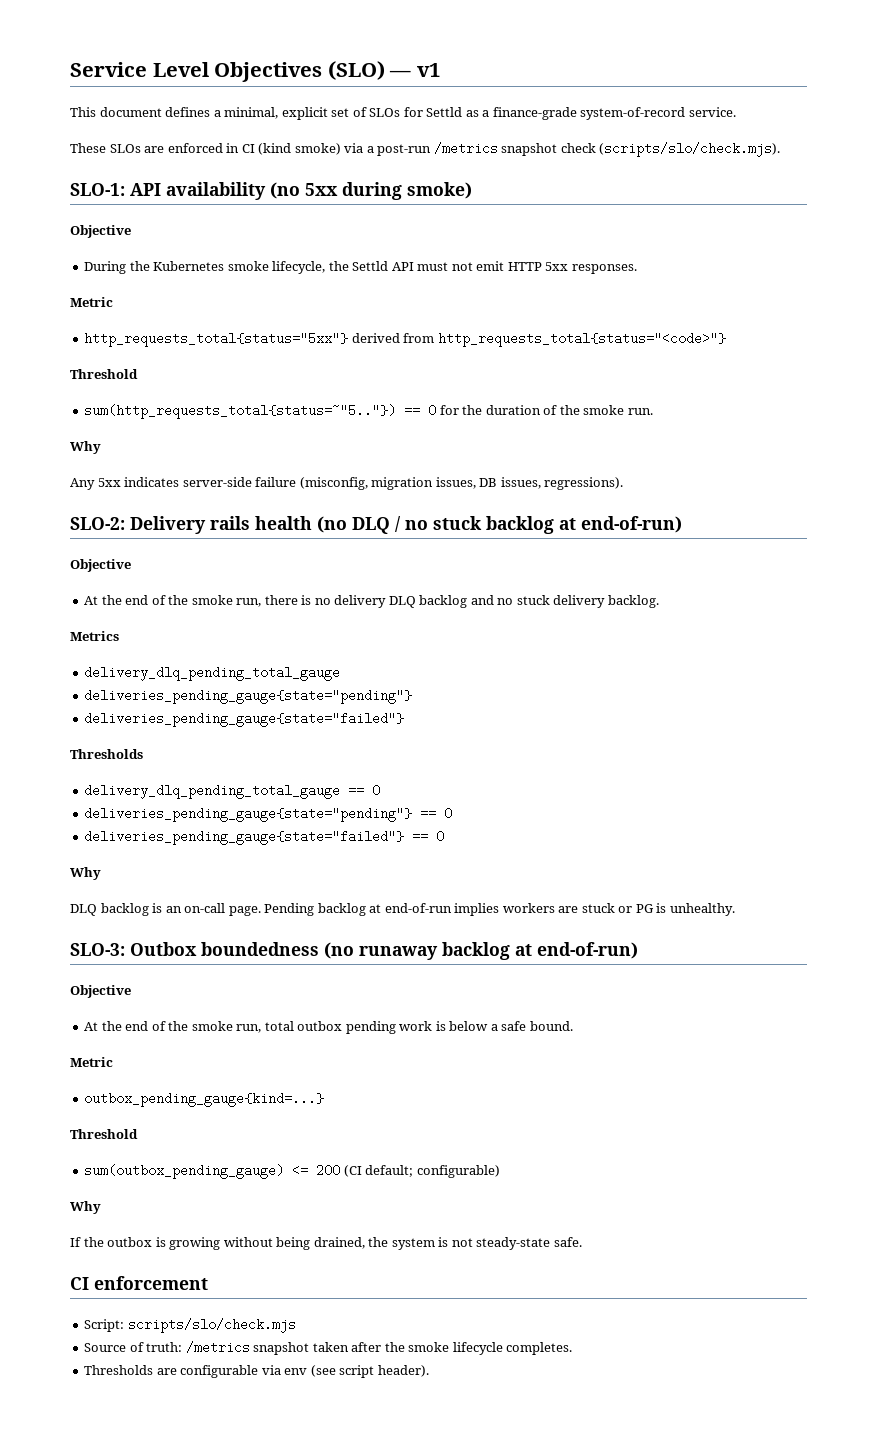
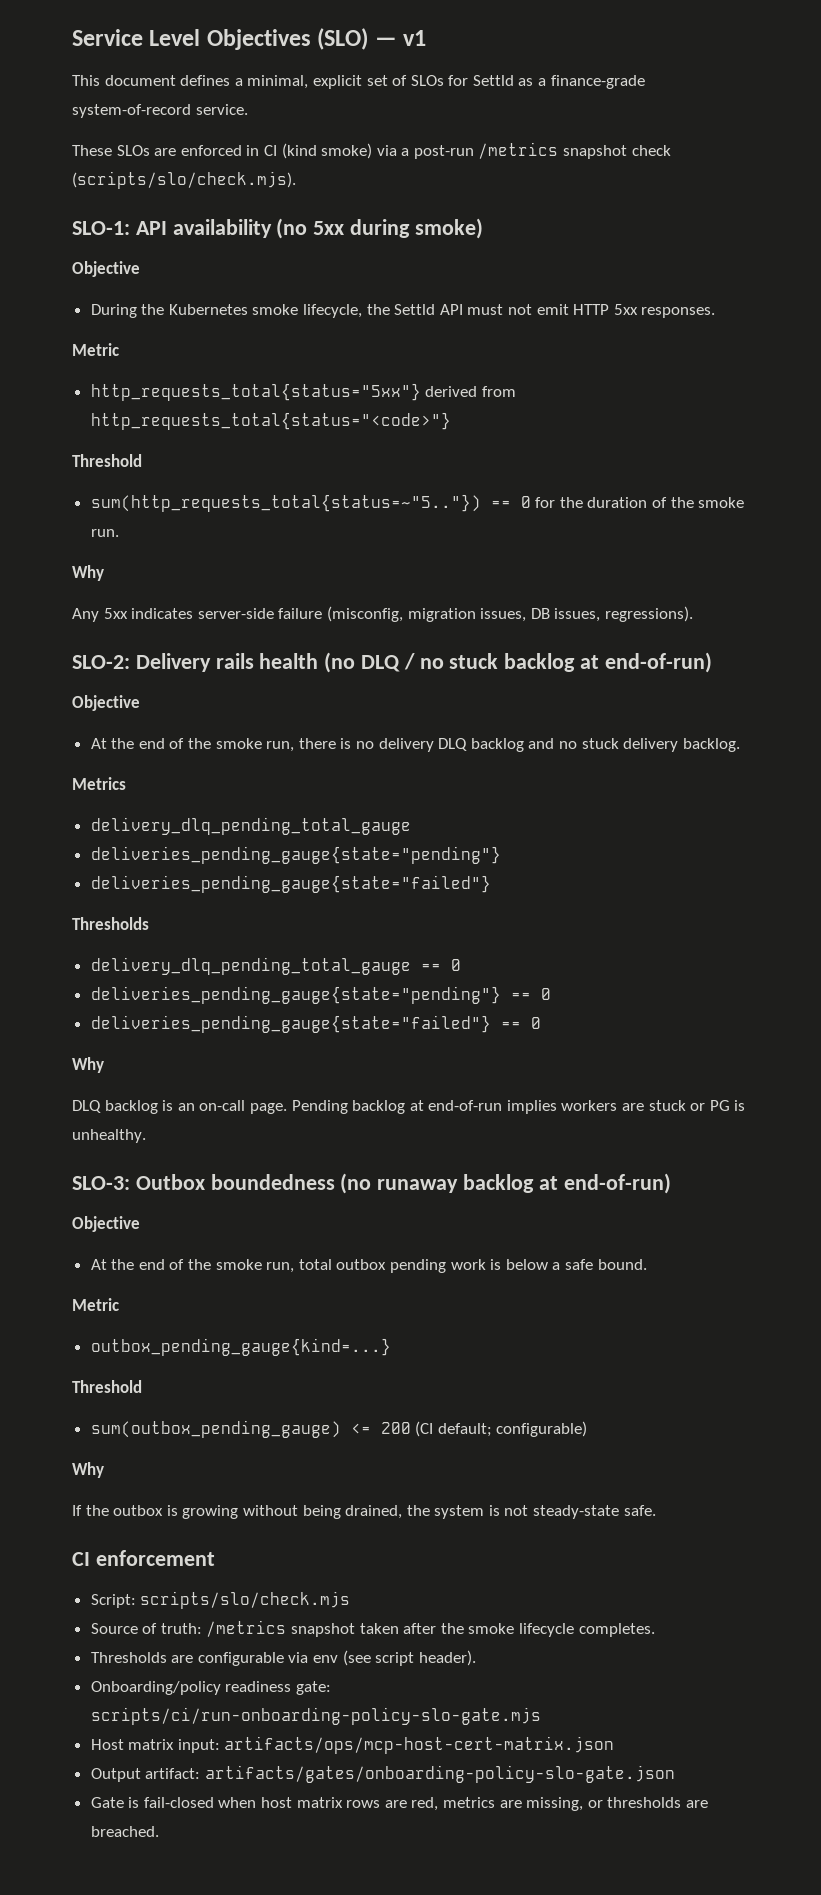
+ Onboarding/policy readiness gate: scripts/ci/run-onboarding-policy-slo-gate.mjs
+ Host matrix input: artifacts/ops/mcp-host-cert-matrix.json
+ Output artifact: artifacts/gates/onboarding-policy-slo-gate.json
+ Gate is fail-closed when host matrix rows are red, metrics are missing, or thresholds are breached.

